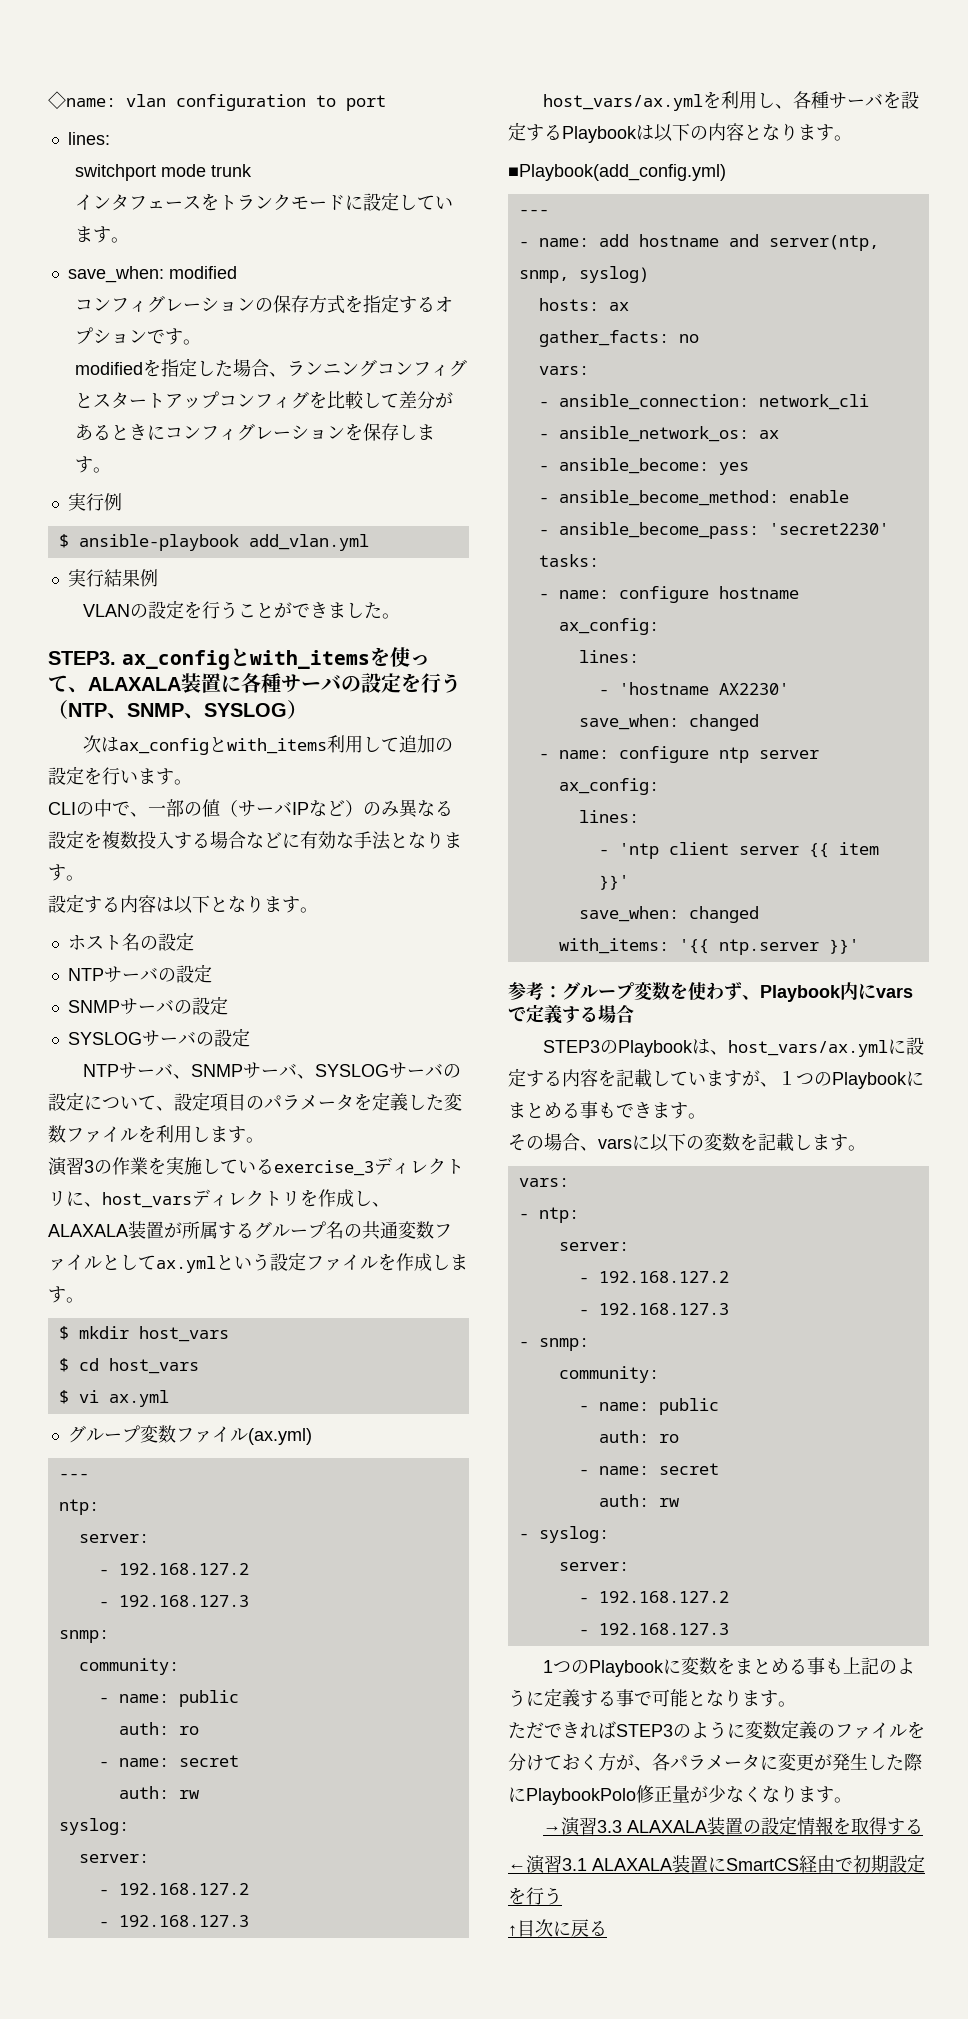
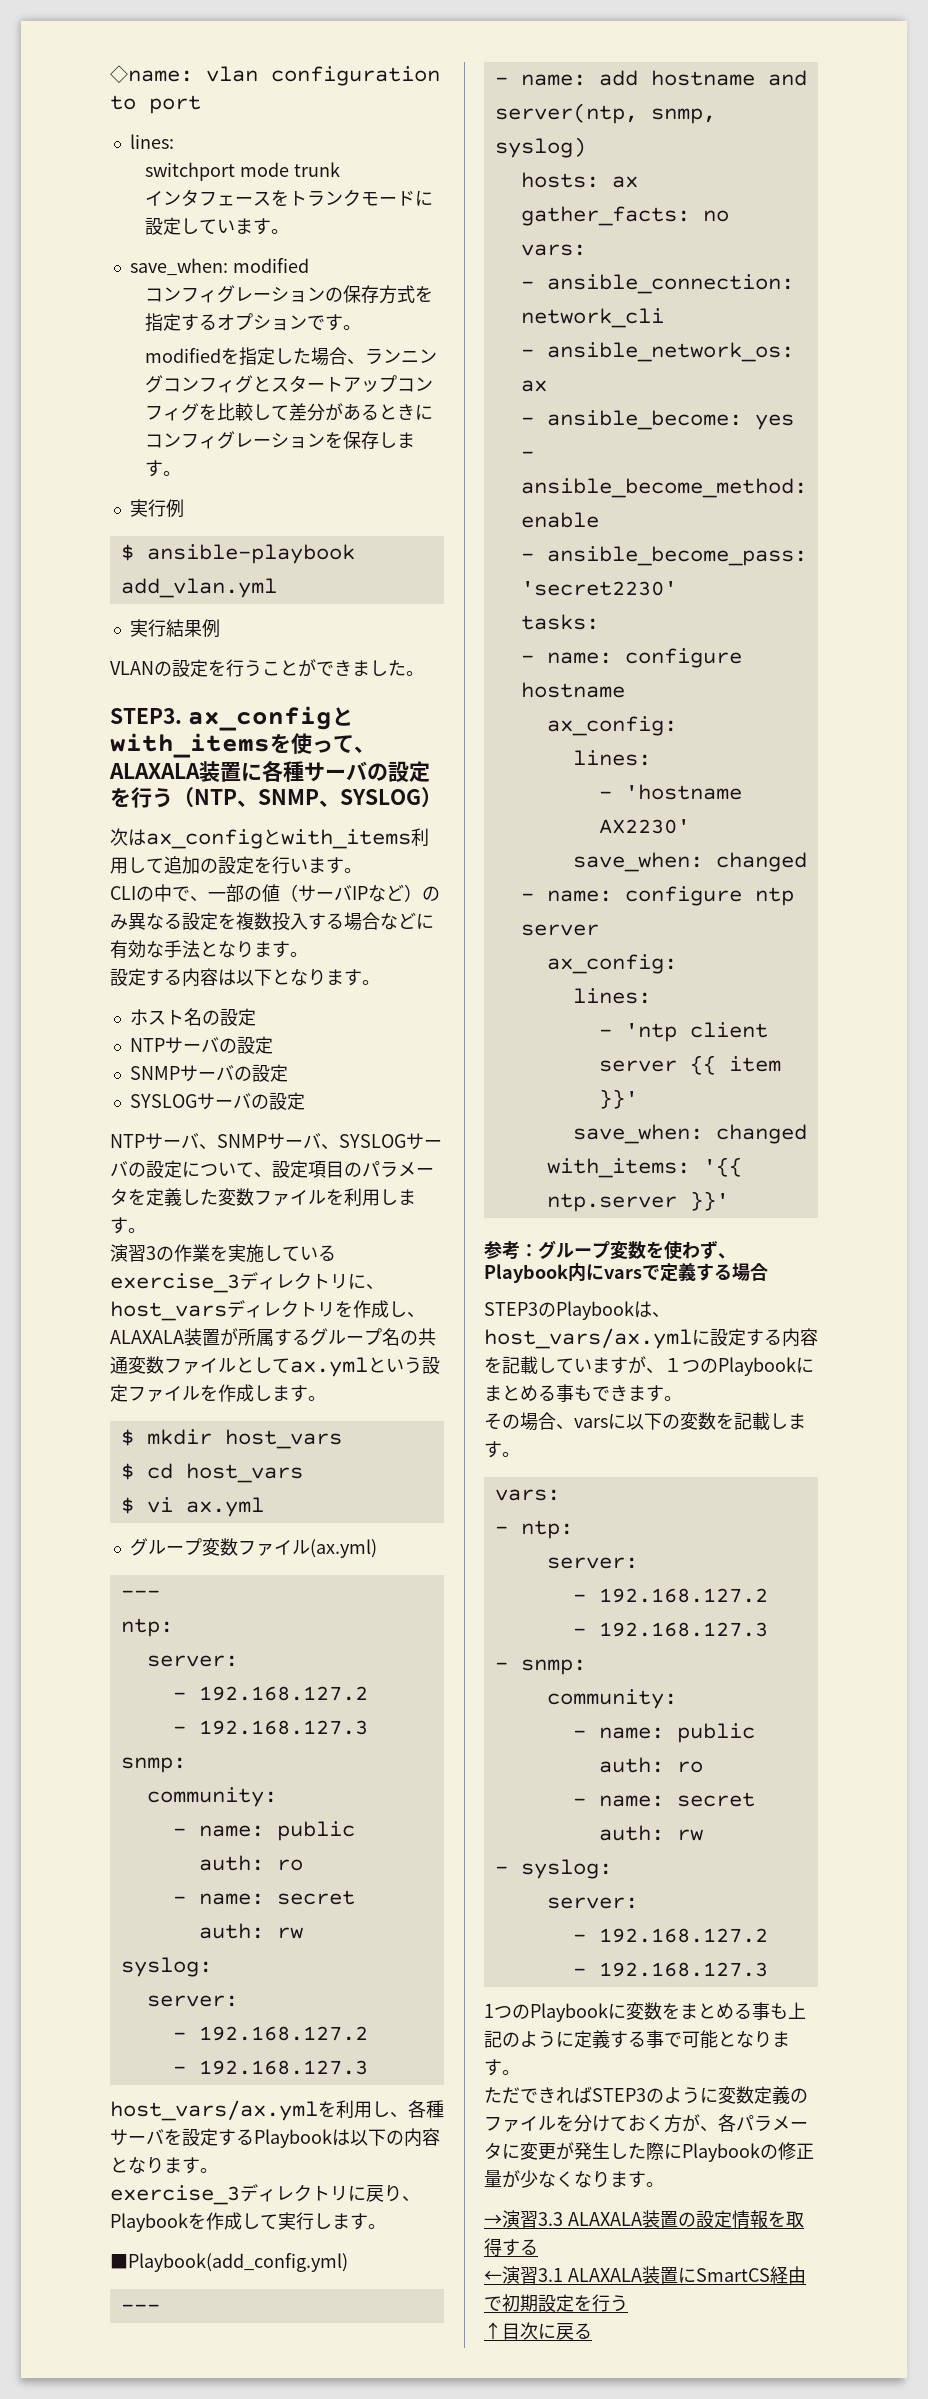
+ exercise_3ディレクトリに戻り、Playbookを作成して実行します。
- ただできればSTEP3のように変数定義のファイルを分けておく方が、各パラメータに変更が発生した際にPlaybookPolo修正量が少なくなります。
+ ただできればSTEP3のように変数定義のファイルを分けておく方が、各パラメータに変更が発生した際にPlaybookの修正量が少なくなります。

